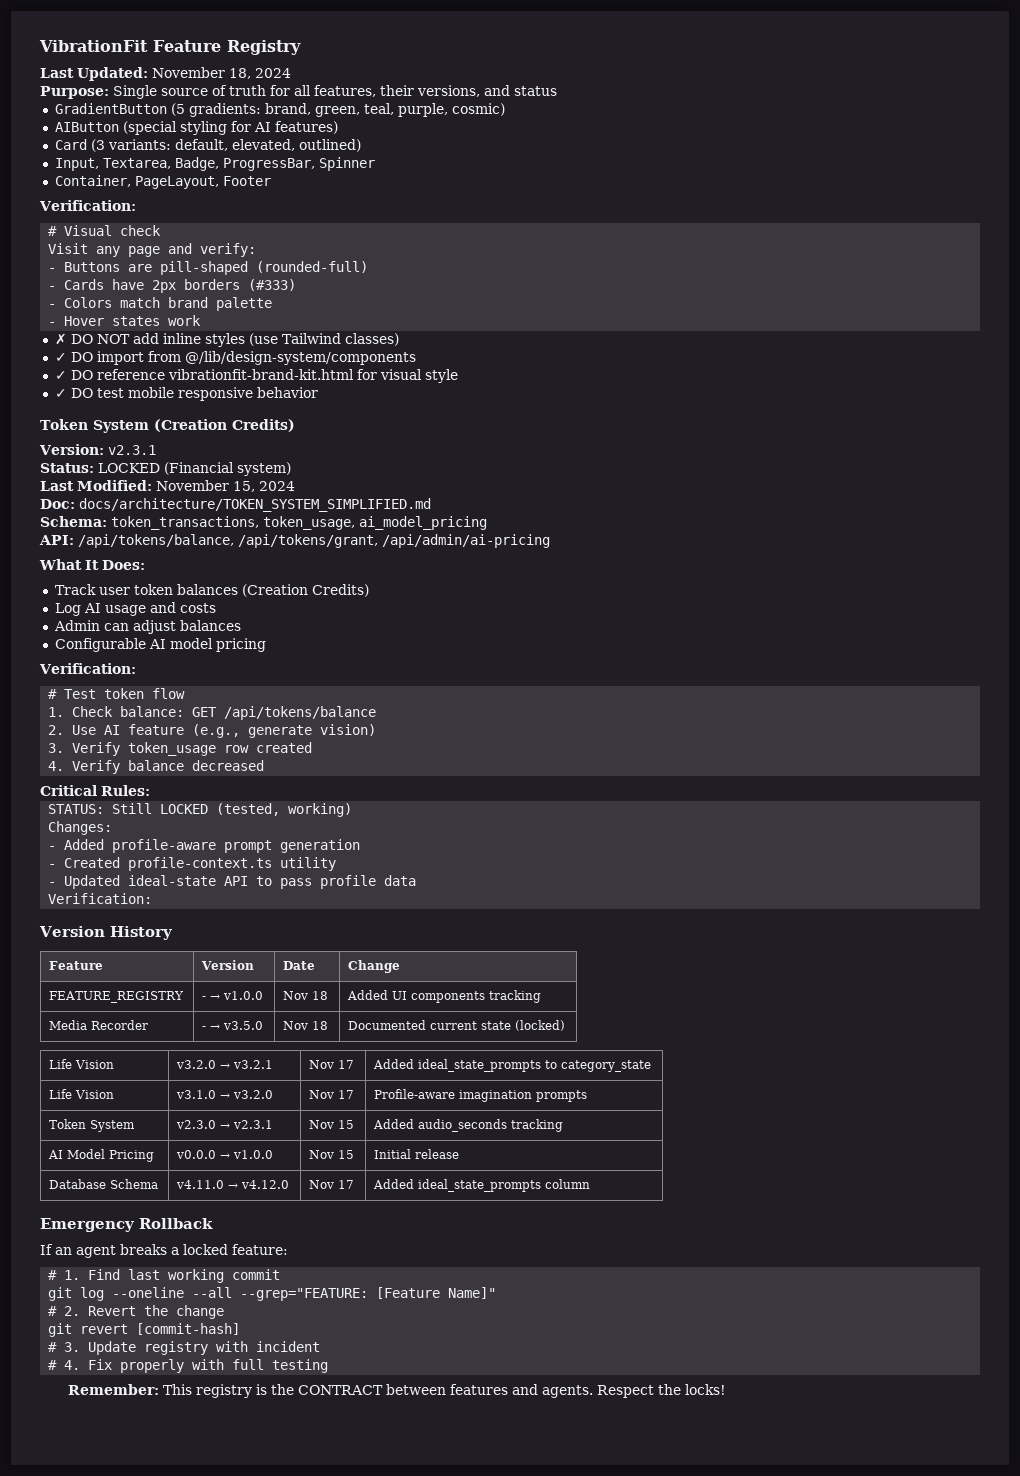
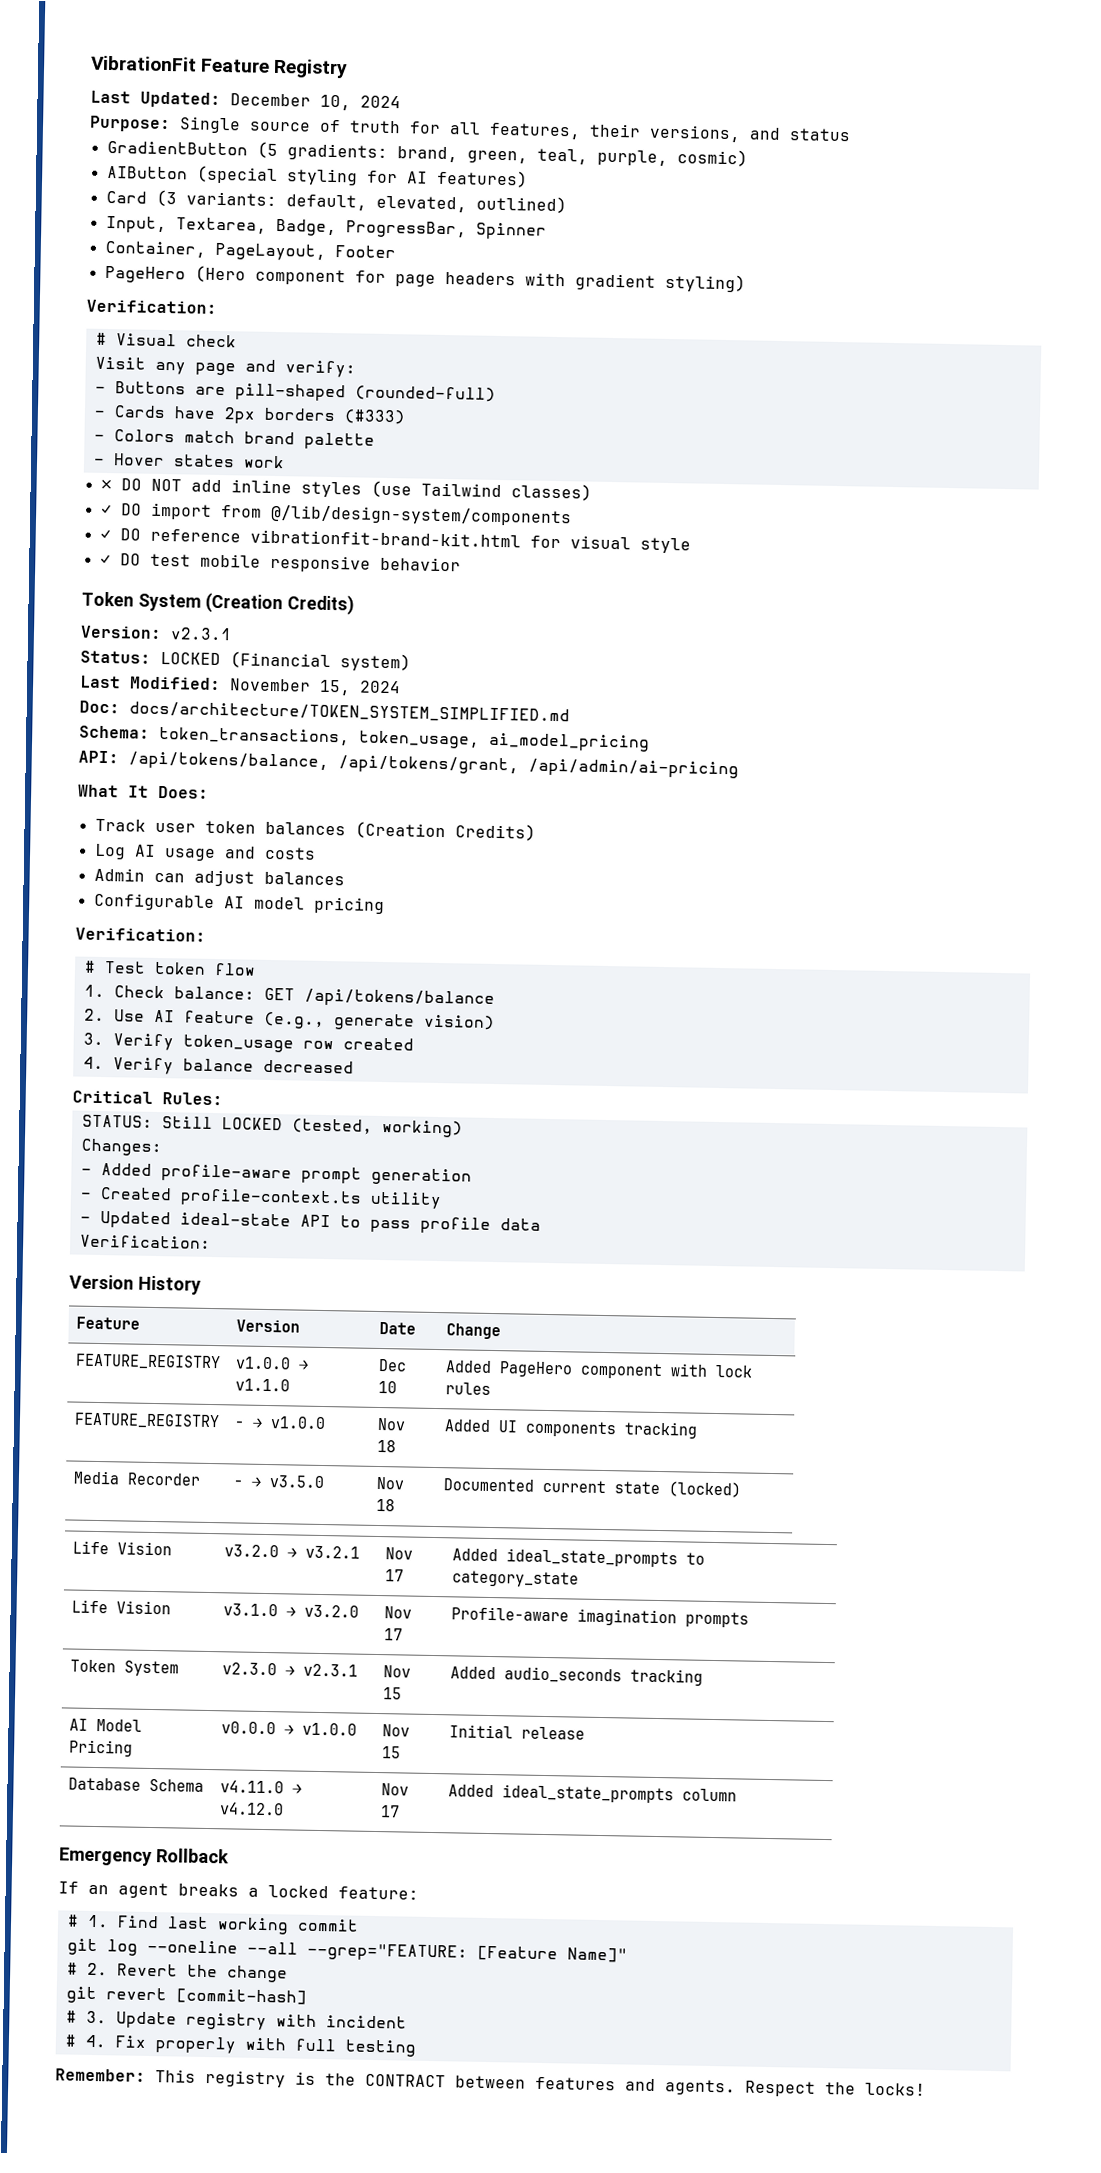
- Last Updated: November 18, 2024
+ Last Updated: December 10, 2024
+ PageHero (Hero component for page headers with gradient styling)
+ FEATURE_REGISTRY | v1.0.0 → v1.1.0 | Dec 10 | Added PageHero component with lock rules

